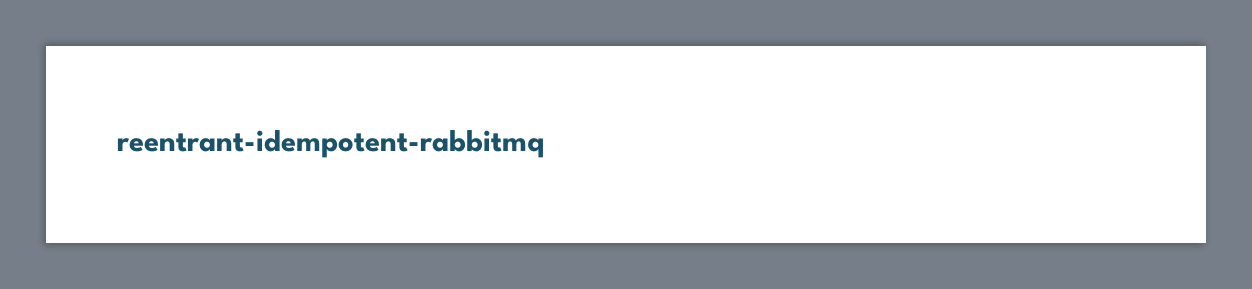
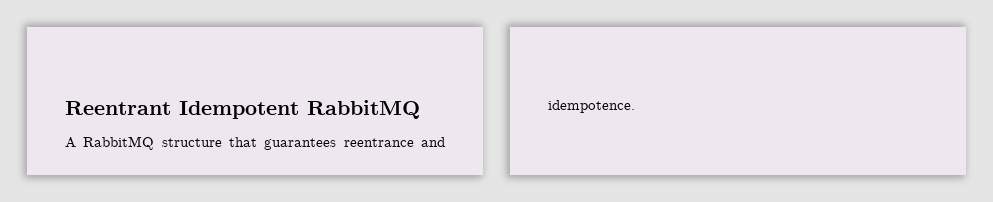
- reentrant-idempotent-rabbitmq
+ Reentrant Idempotent RabbitMQ
+ A RabbitMQ structure that guarantees reentrance and idempotence.

